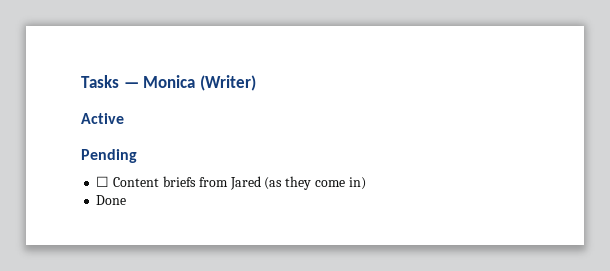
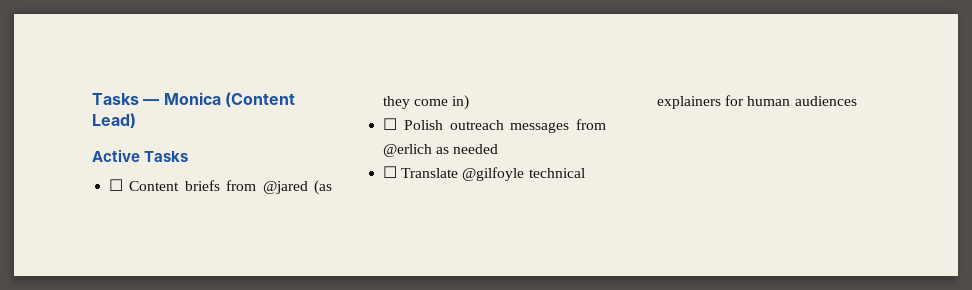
- Tasks — Monica (Writer)
+ Tasks — Monica (Content Lead)
- Active
- Pending
+ Active Tasks
- ☐ Content briefs from Jared (as they come in)
+ ☐ Content briefs from @jared (as they come in)
- Done
+ ☐ Polish outreach messages from @erlich as needed
+ ☐ Translate @gilfoyle technical explainers for human audiences

